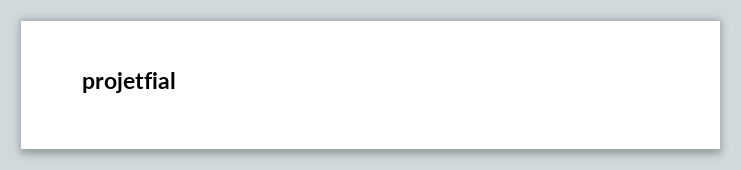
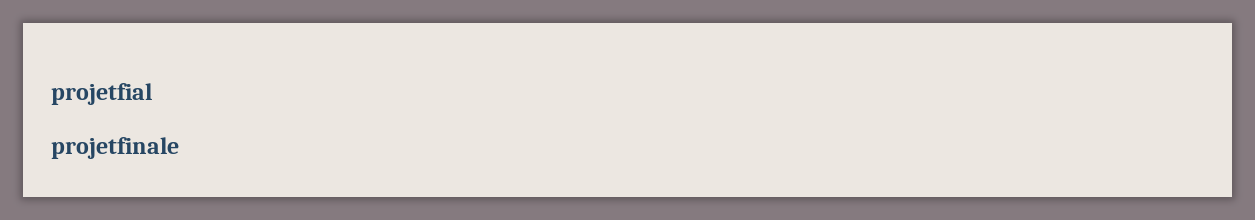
+ projetfinale

